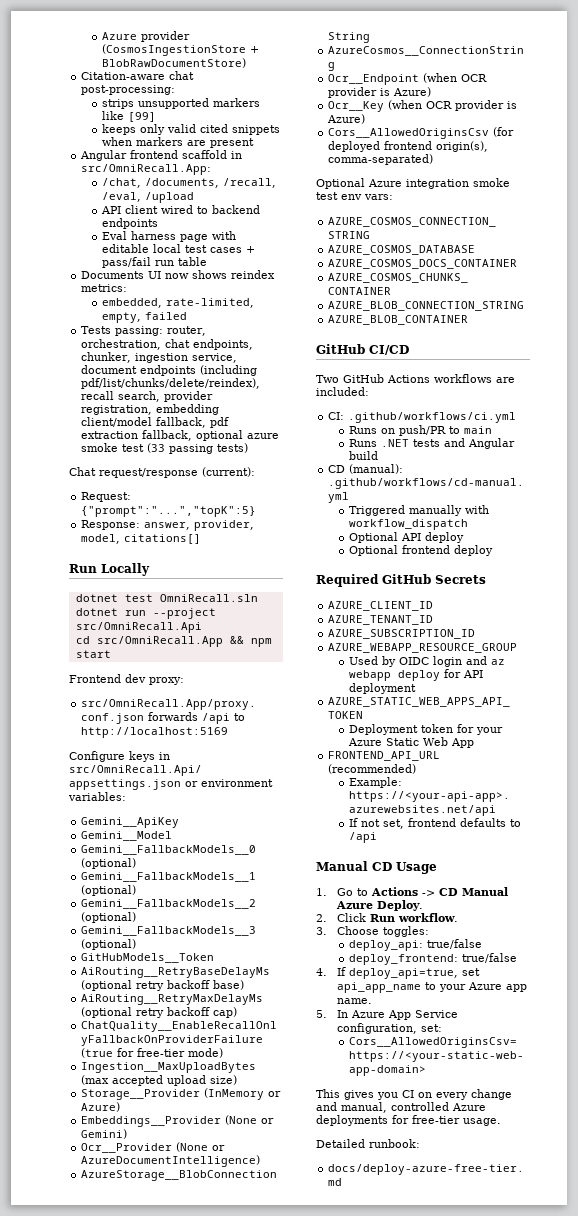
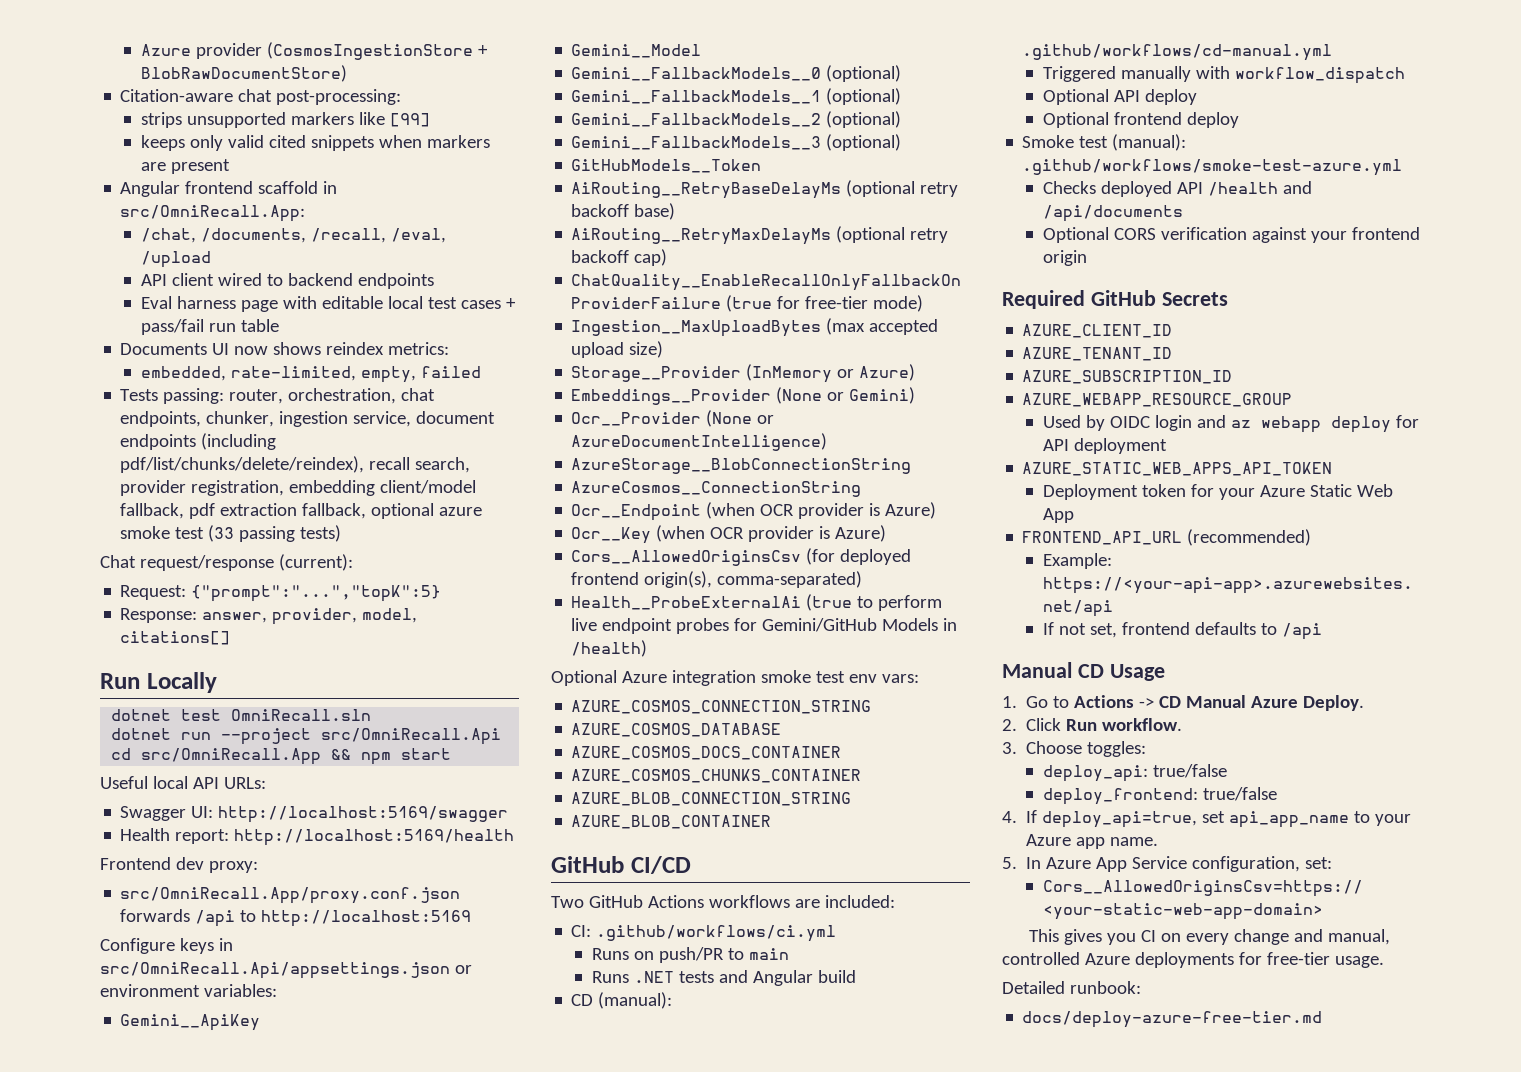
+ Useful local API URLs:
+ Swagger UI: http://localhost:5169/swagger
+ Health report: http://localhost:5169/health
+ Health__ProbeExternalAi (true to perform live endpoint probes for Gemini/GitHub Models in /health)
+ Smoke test (manual): .github/workflows/smoke-test-azure.yml
+ Checks deployed API /health and /api/documents
+ Optional CORS verification against your frontend origin

